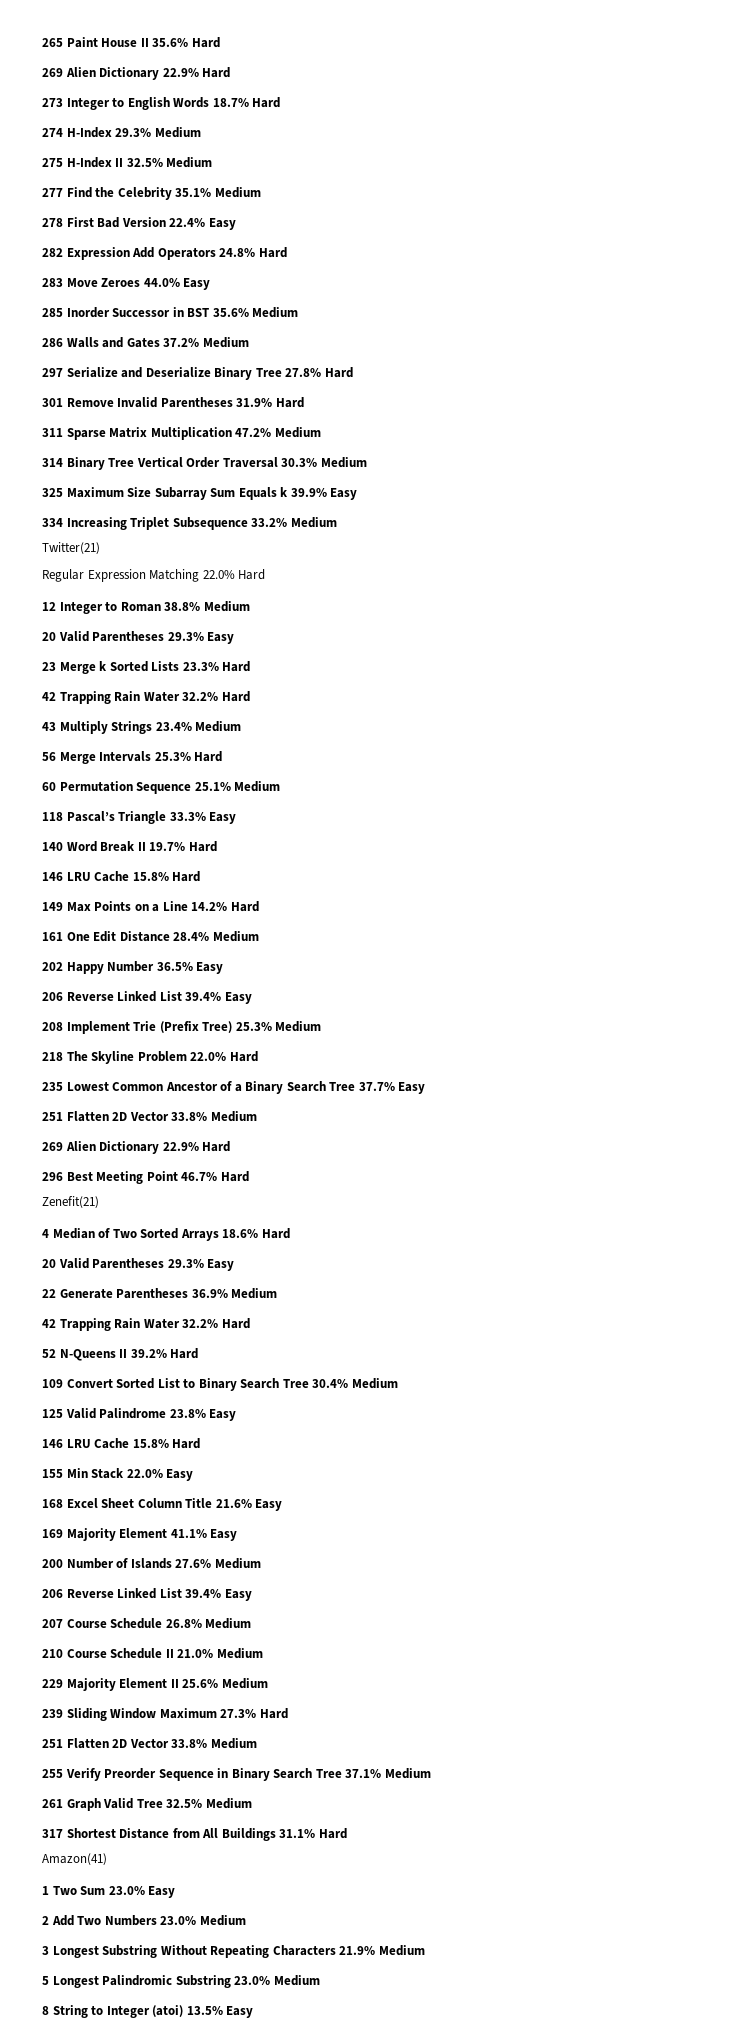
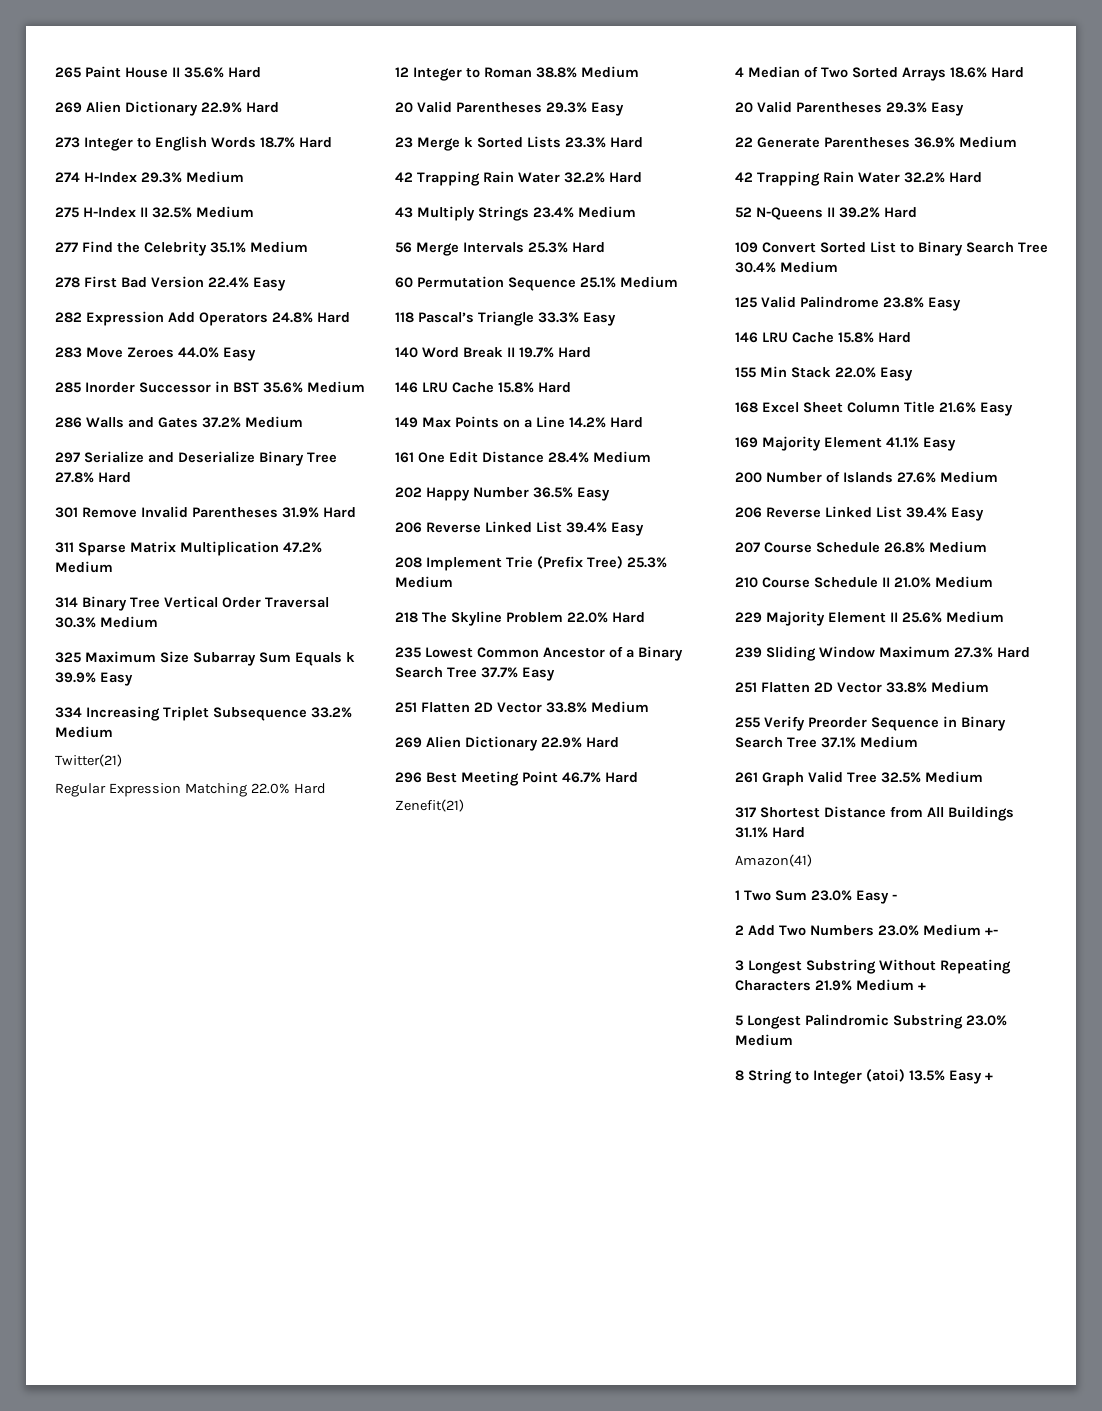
- 1 Two Sum 23.0% Easy
+ 1 Two Sum 23.0% Easy -
- 2 Add Two Numbers 23.0% Medium
+ 2 Add Two Numbers 23.0% Medium +-
- 3 Longest Substring Without Repeating Characters 21.9% Medium
+ 3 Longest Substring Without Repeating Characters 21.9% Medium +
- 8 String to Integer (atoi) 13.5% Easy
+ 8 String to Integer (atoi) 13.5% Easy +

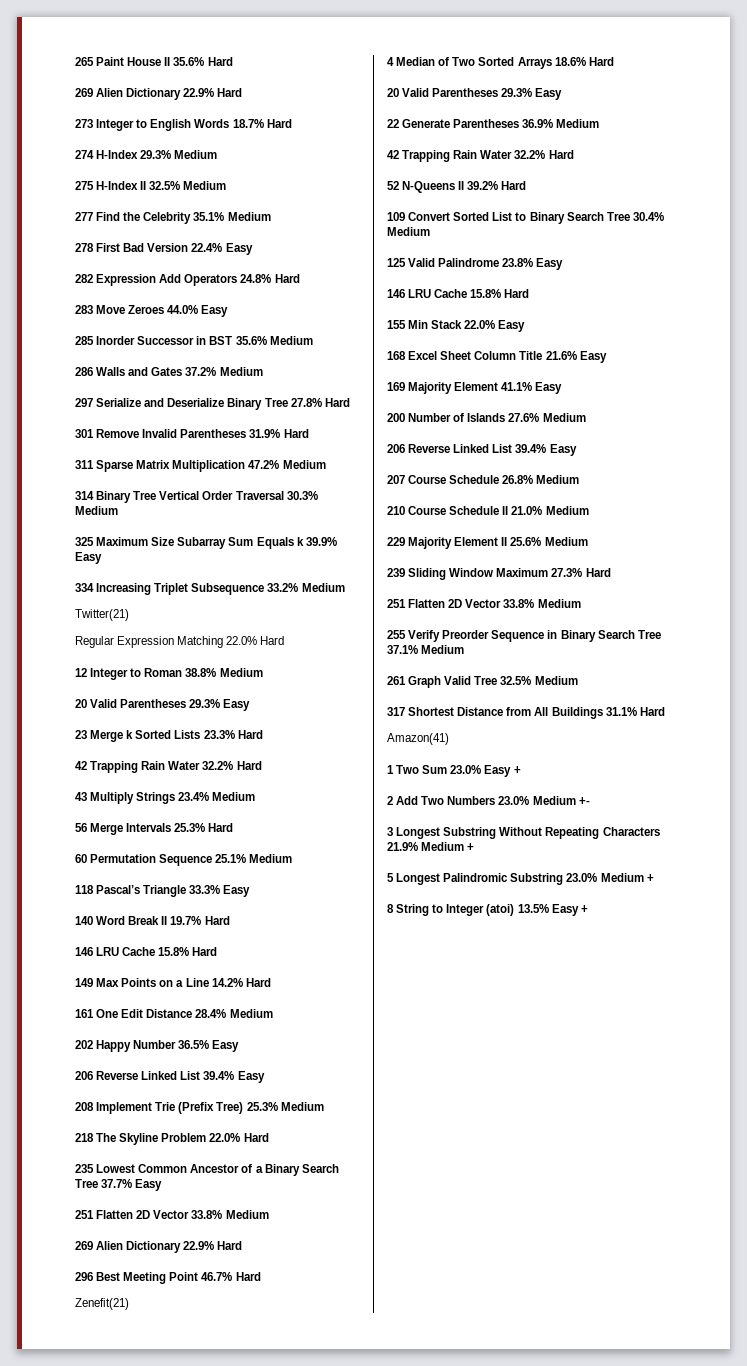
- 1 Two Sum 23.0% Easy -
+ 1 Two Sum 23.0% Easy +
- 5 Longest Palindromic Substring 23.0% Medium
+ 5 Longest Palindromic Substring 23.0% Medium +

